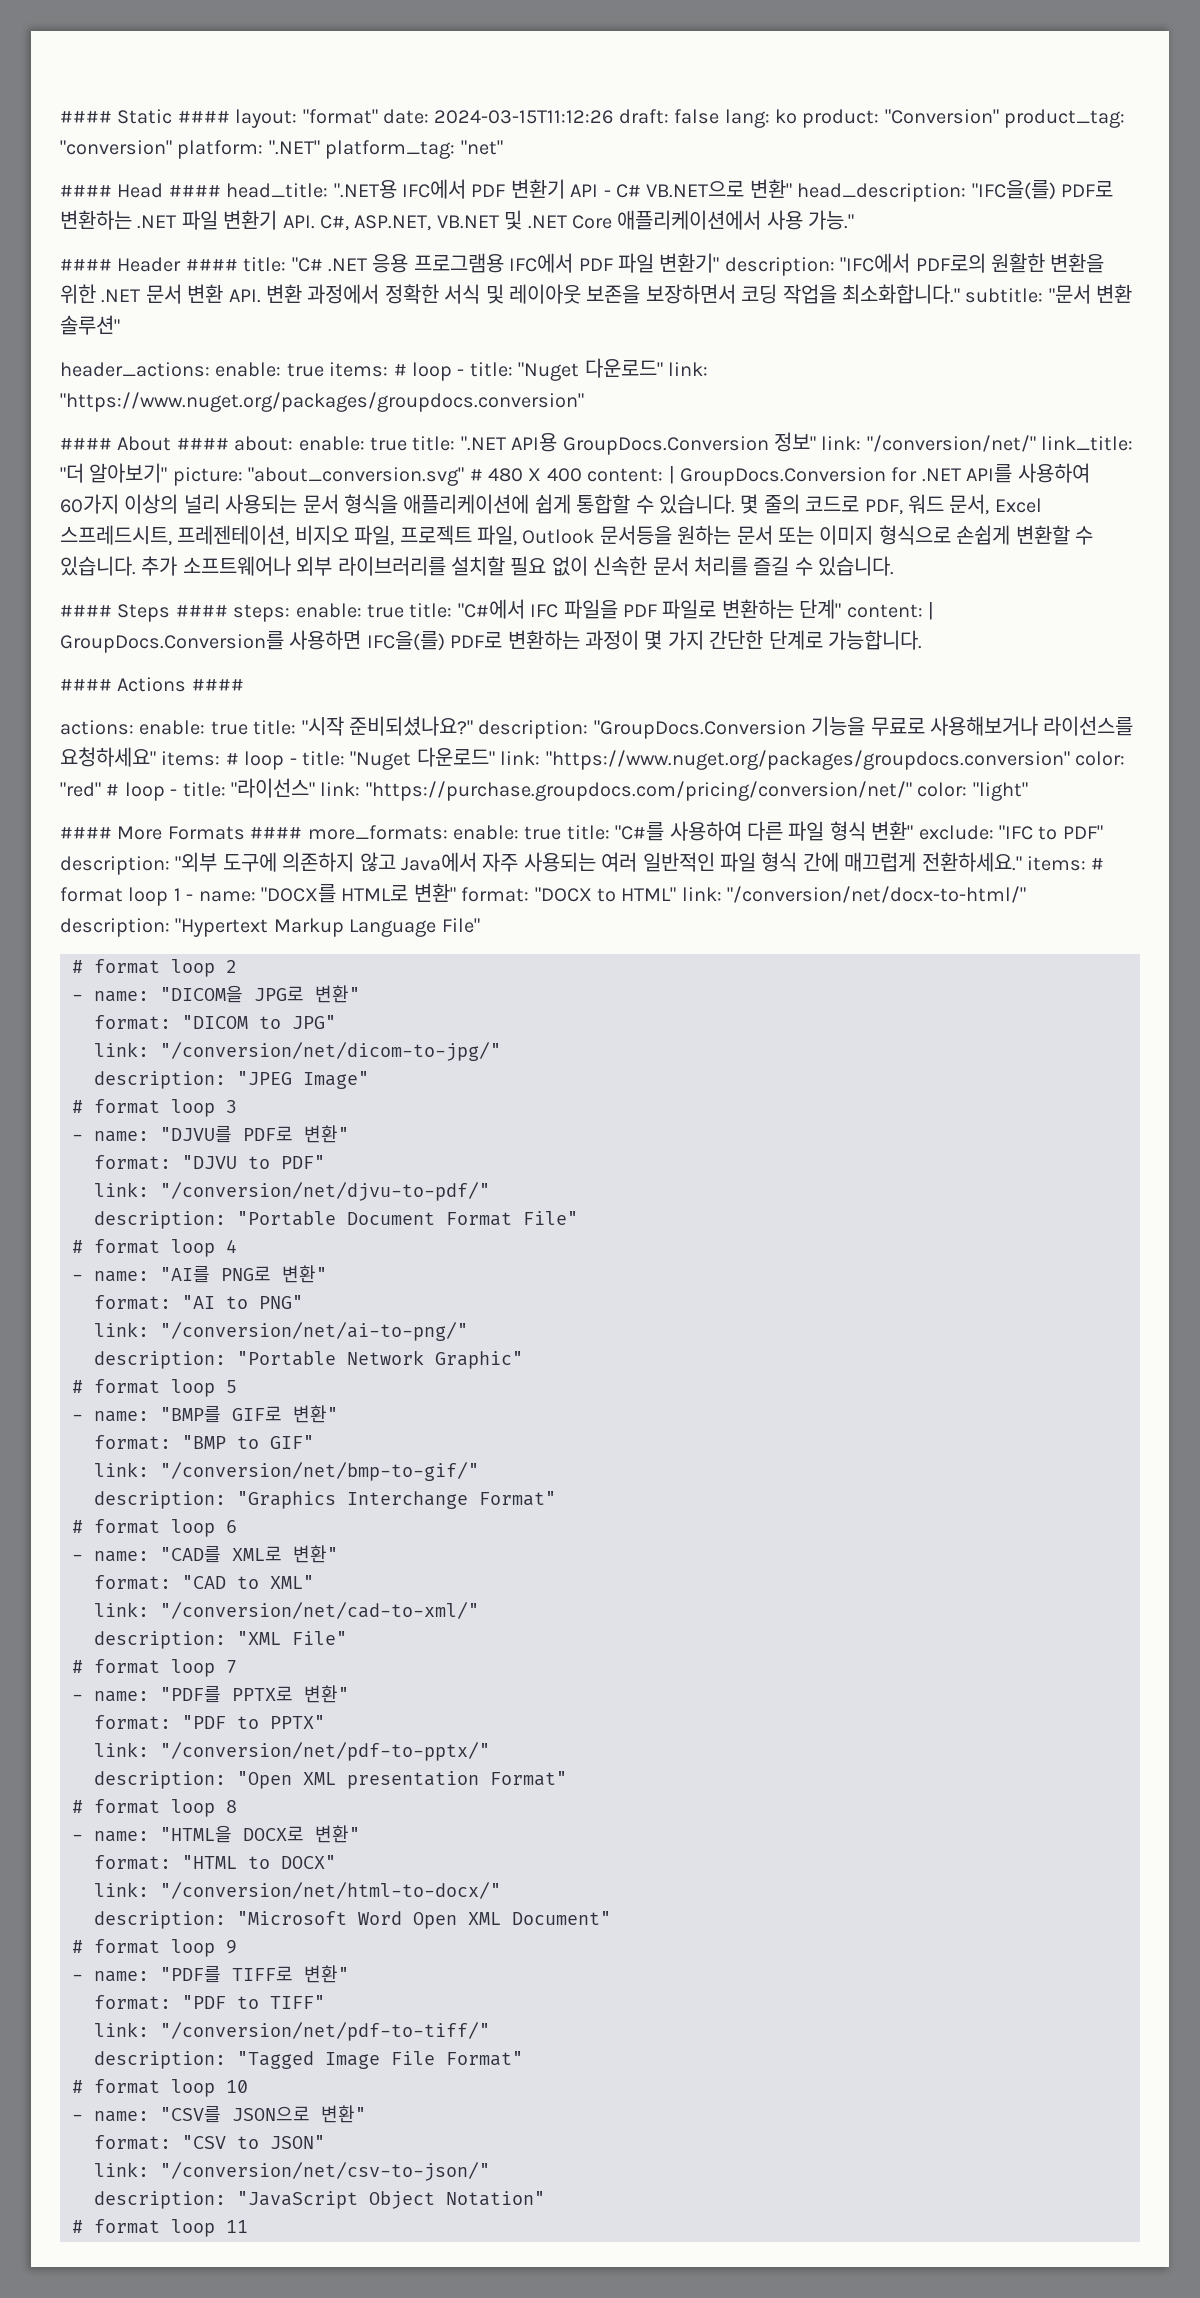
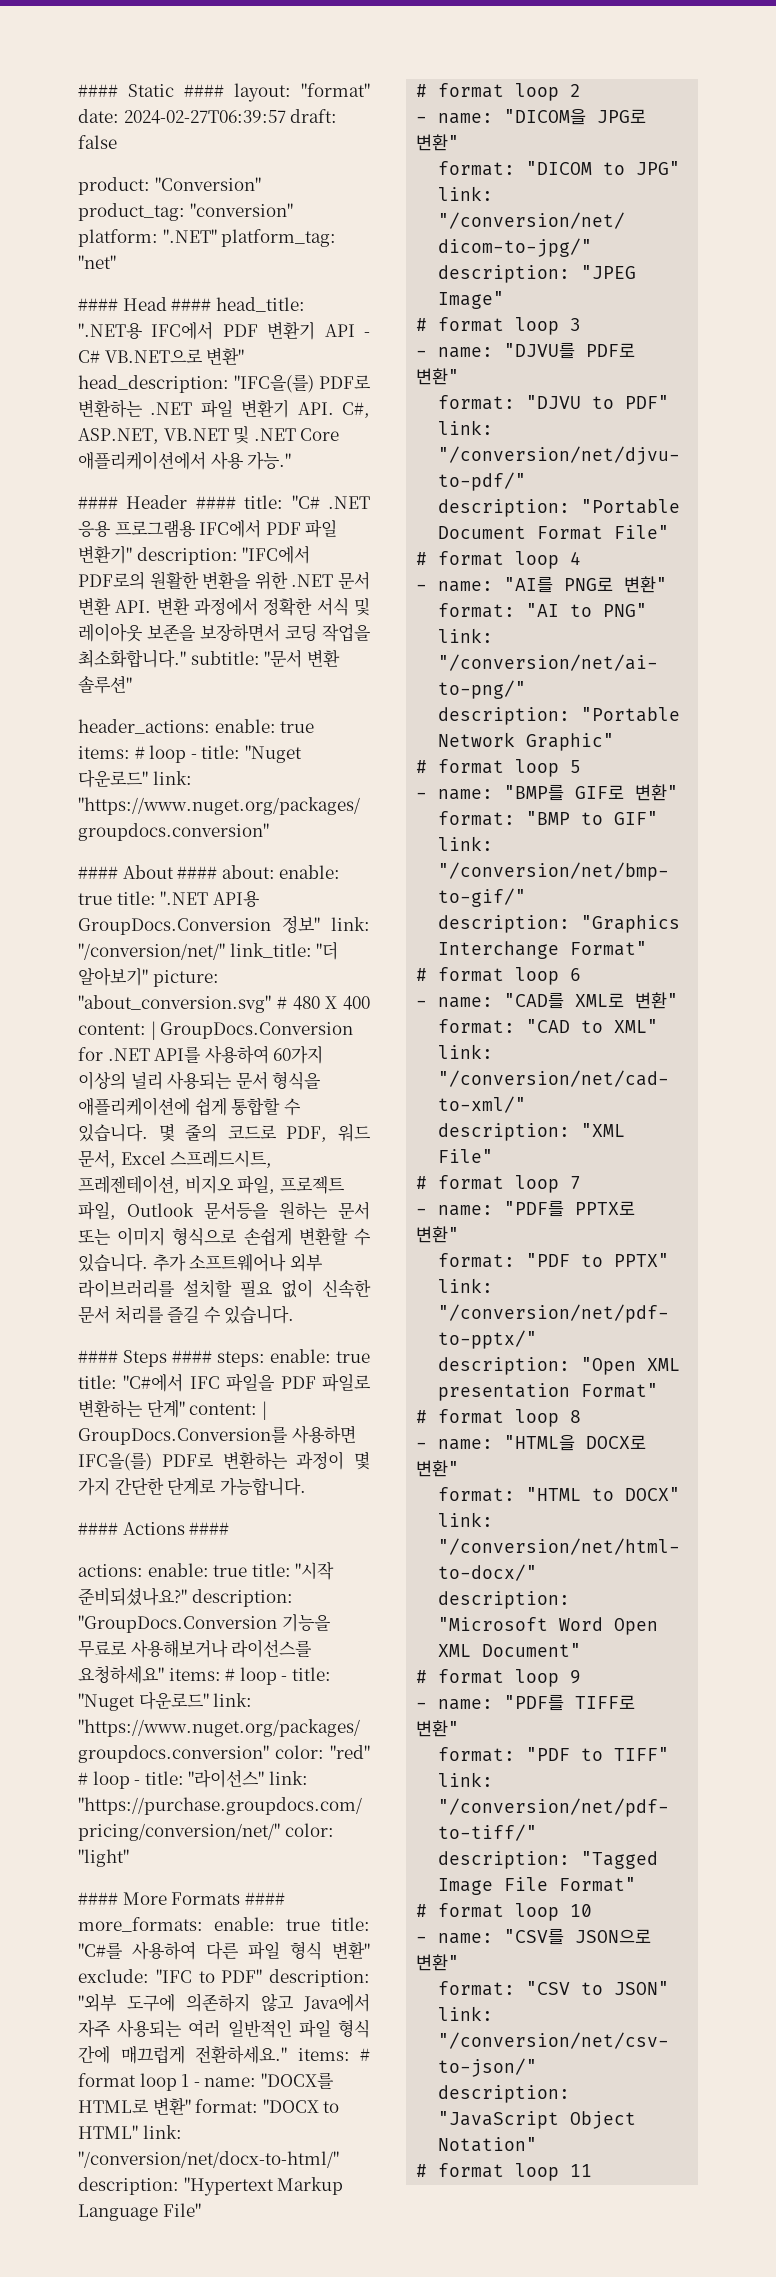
- #### Static #### layout: "format" date: 2024-03-15T11:12:26 draft: false lang: ko product: "Conversion" product_tag: "conversion" platform: ".NET" platform_tag: "net"
+ #### Static #### layout: "format" date: 2024-02-27T06:39:57 draft: false
+ product: "Conversion" product_tag: "conversion" platform: ".NET" platform_tag: "net"

